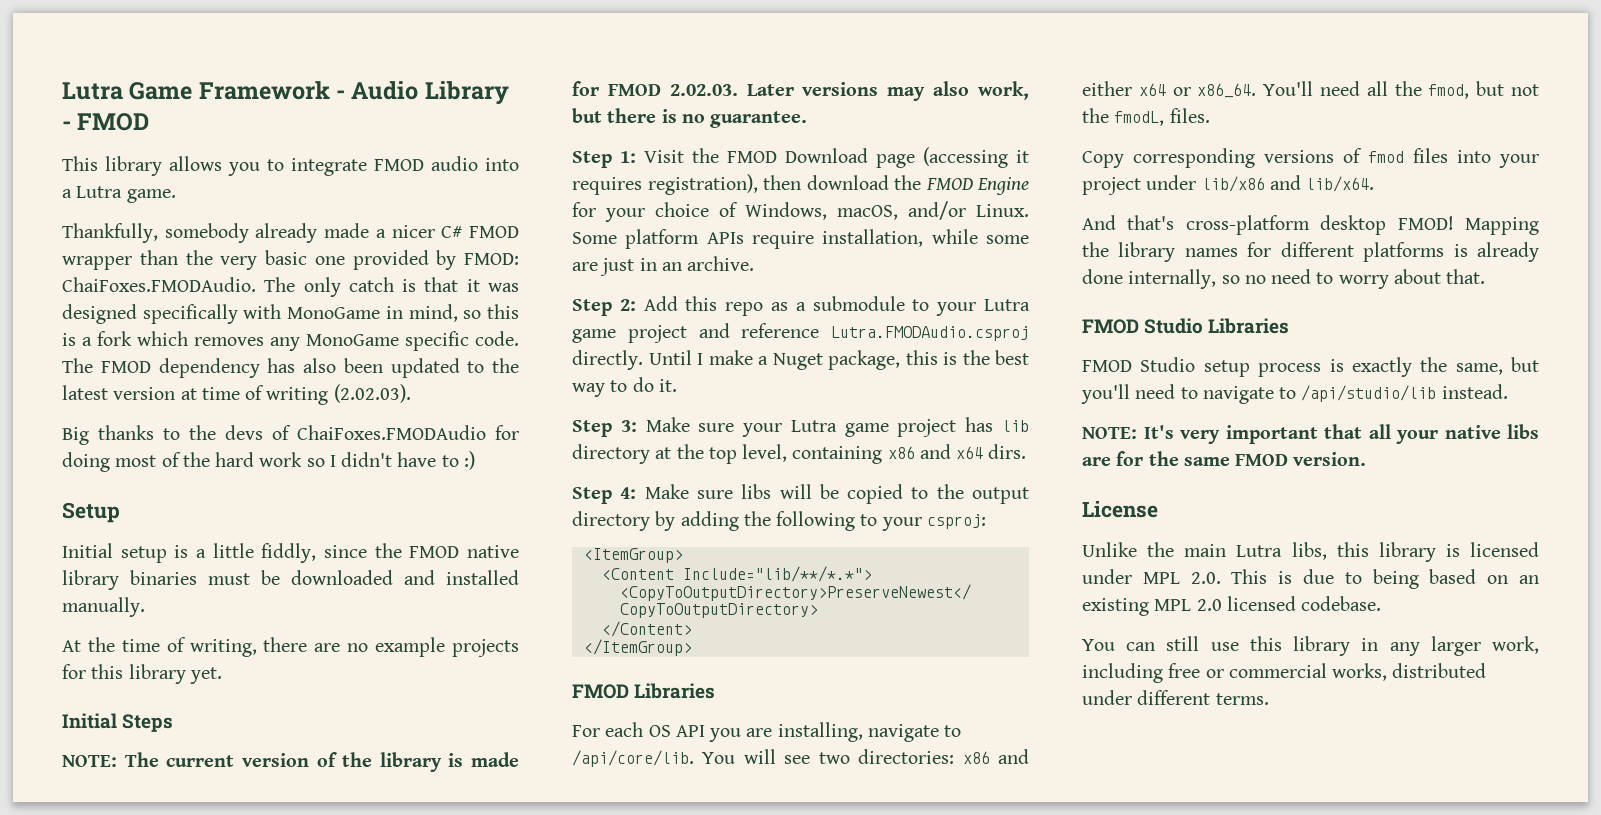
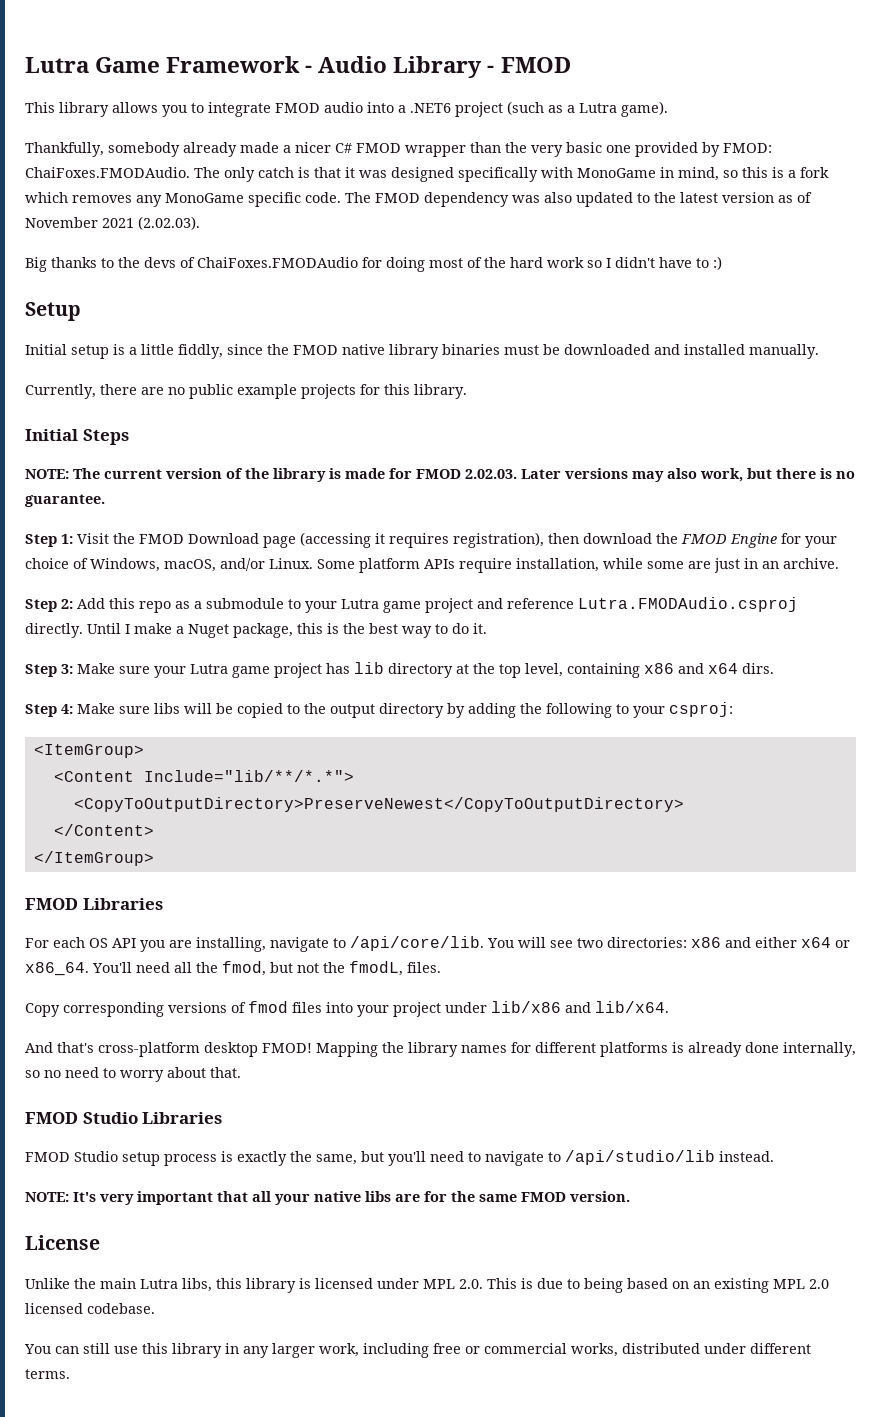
- This library allows you to integrate FMOD audio into a Lutra game.
+ This library allows you to integrate FMOD audio into a .NET6 project (such as a Lutra game).
- The FMOD dependency has also been updated to the latest version at time of writing (2.02.03).
+ The FMOD dependency was also updated to the latest version as of November 2021 (2.02.03).
- At the time of writing, there are no example projects for this library yet.
+ Currently, there are no public example projects for this library.

